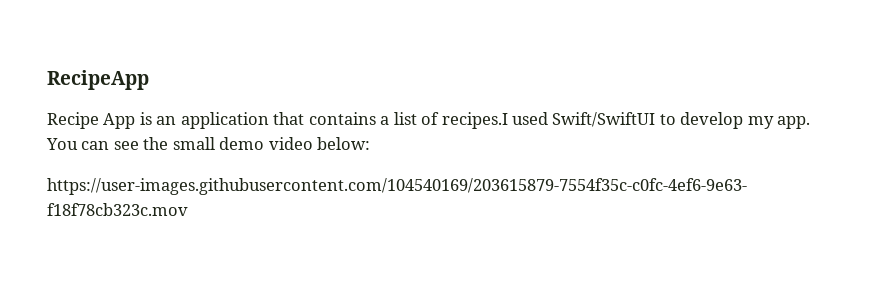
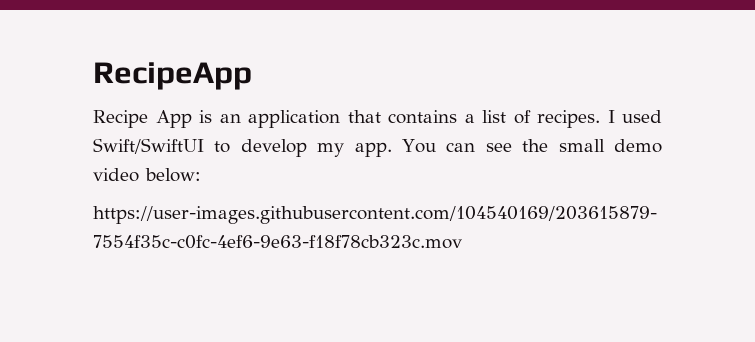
- Recipe App is an application that contains a list of recipes.I used Swift/SwiftUI to develop my app.
+ Recipe App is an application that contains a list of recipes. I used Swift/SwiftUI to develop my app.

